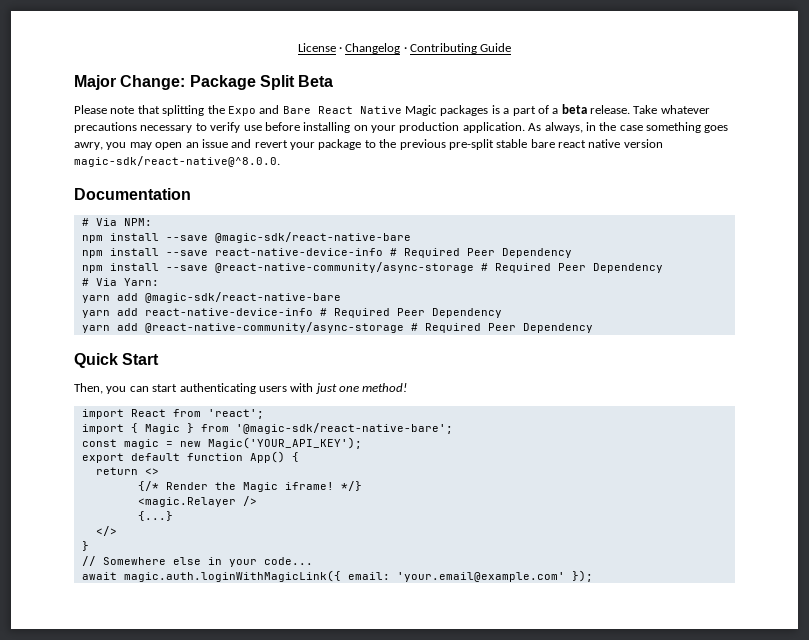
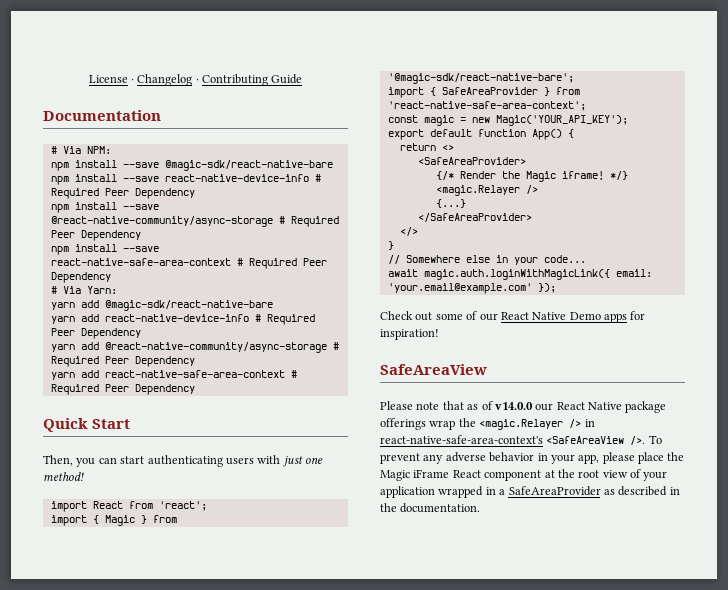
- Major Change: Package Split Beta
- Please note that splitting the Expo and Bare React Native Magic packages is a part of a beta release. Take whatever precautions necessary to verify use before installing on your production application. As always, in the case something goes awry, you may open an issue and revert your package to the previous pre-split stable bare react native version magic-sdk/react-native@^8.0.0.
+ npm install --save react-native-safe-area-context # Required Peer Dependency
+ yarn add react-native-safe-area-context # Required Peer Dependency
+ import { SafeAreaProvider } from 'react-native-safe-area-context';
+ <SafeAreaProvider>
+ </SafeAreaProvider>
+ Check out some of our React Native Demo apps for inspiration!
+ SafeAreaView
+ Please note that as of v14.0.0 our React Native package offerings wrap the <magic.Relayer /> in react-native-safe-area-context's <SafeAreaView />. To prevent any adverse behavior in your app, please place the Magic iFrame React component at the root view of your application wrapped in a SafeAreaProvider as described in the documentation.

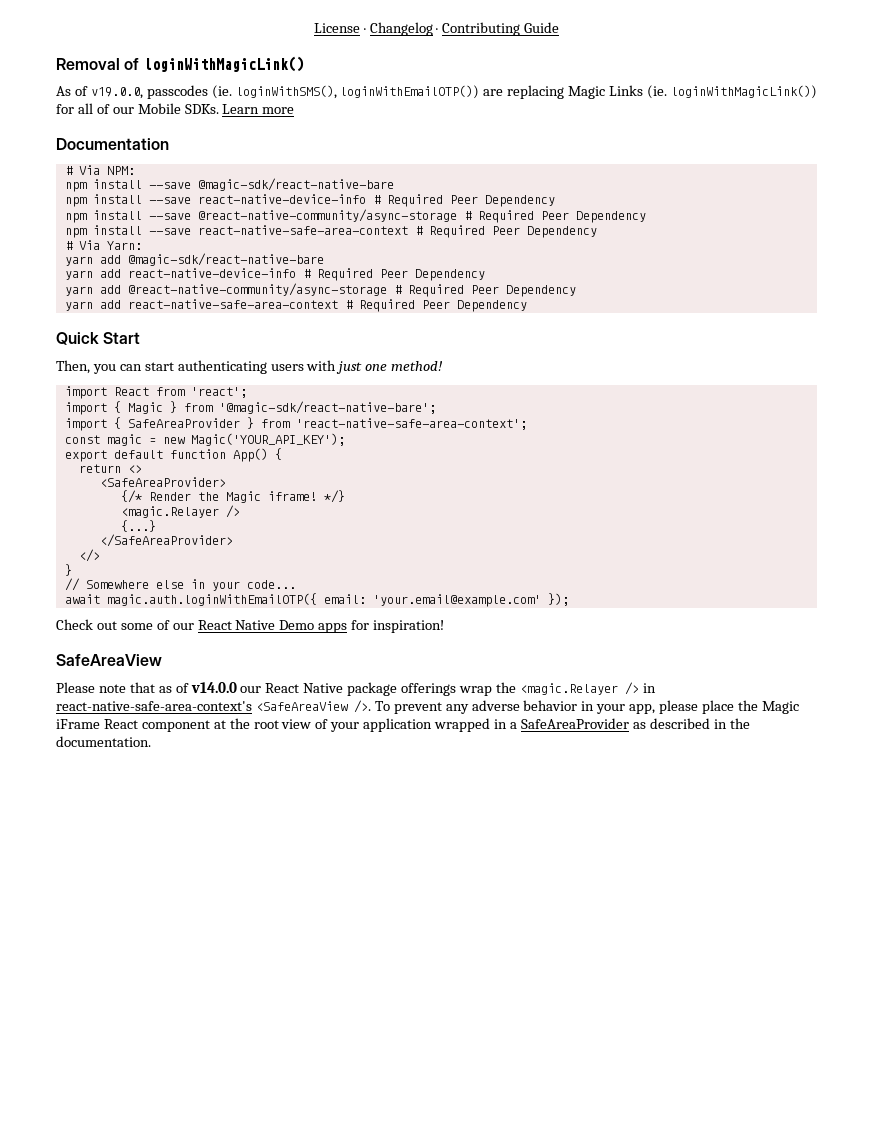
+ Removal of loginWithMagicLink()
+ As of v19.0.0, passcodes (ie. loginWithSMS(), loginWithEmailOTP()) are replacing Magic Links (ie. loginWithMagicLink()) for all of our Mobile SDKs. Learn more
- await magic.auth.loginWithMagicLink({ email: 'your.email@example.com' });
+ await magic.auth.loginWithEmailOTP({ email: 'your.email@example.com' });

